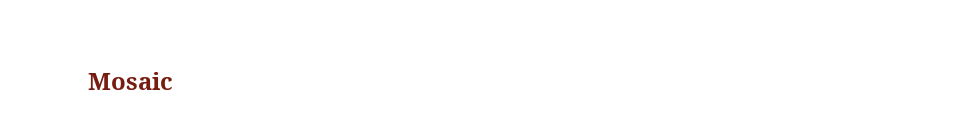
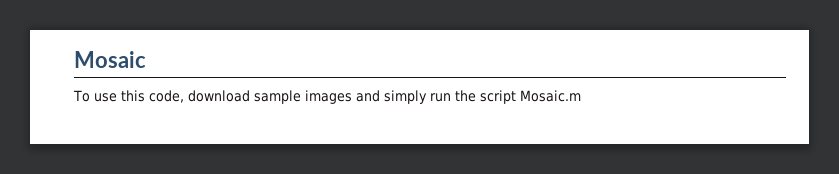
+ To use this code, download sample images and simply run the script Mosaic.m

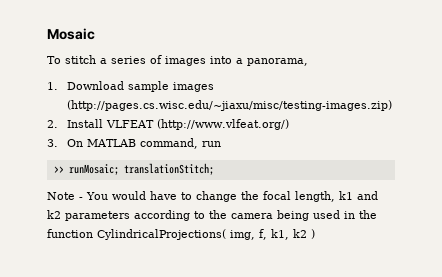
- To use this code, download sample images and simply run the script Mosaic.m
+ To stitch a series of images into a panorama,
+ 1. Download sample images (http://pages.cs.wisc.edu/~jiaxu/misc/testing-images.zip)
+ 2. Install VLFEAT (http://www.vlfeat.org/)
+ 3. On MATLAB command, run
+ >> runMosaic; translationStitch;
+ Note - You would have to change the focal length, k1 and k2 parameters according to the camera being used in the function CylindricalProjections( img, f, k1, k2 )

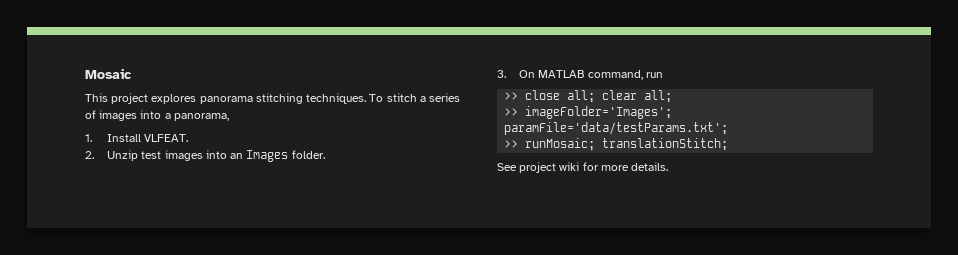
+ This project explores panorama stitching techniques.
- 1. Download sample images (http://pages.cs.wisc.edu/~jiaxu/misc/testing-images.zip)
- 2. Install VLFEAT (http://www.vlfeat.org/)
+ 1. Install VLFEAT.
+ 2. Unzip test images into an Images folder.
+ >> close all; clear all;
+ >> imageFolder='Images'; paramFile='data/testParams.txt';
  >> runMosaic; translationStitch;
- Note - You would have to change the focal length, k1 and k2 parameters according to the camera being used in the function CylindricalProjections( img, f, k1, k2 )
+ See project wiki for more details.

